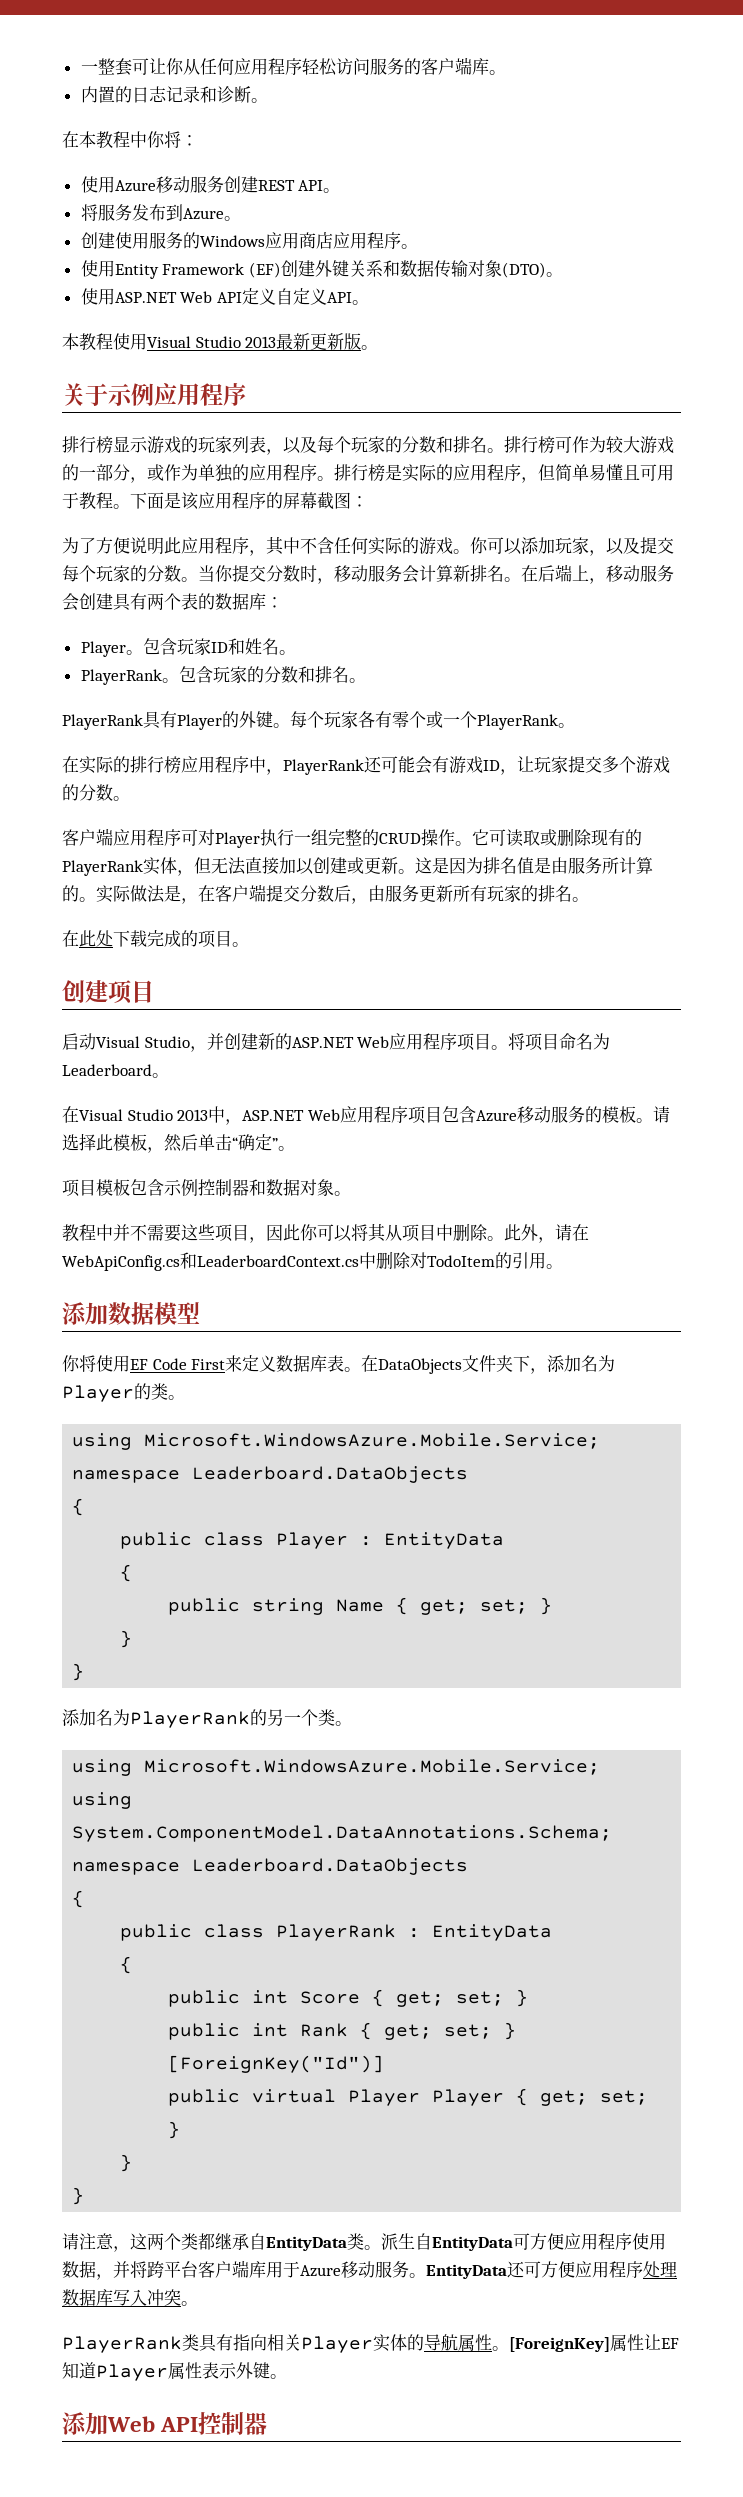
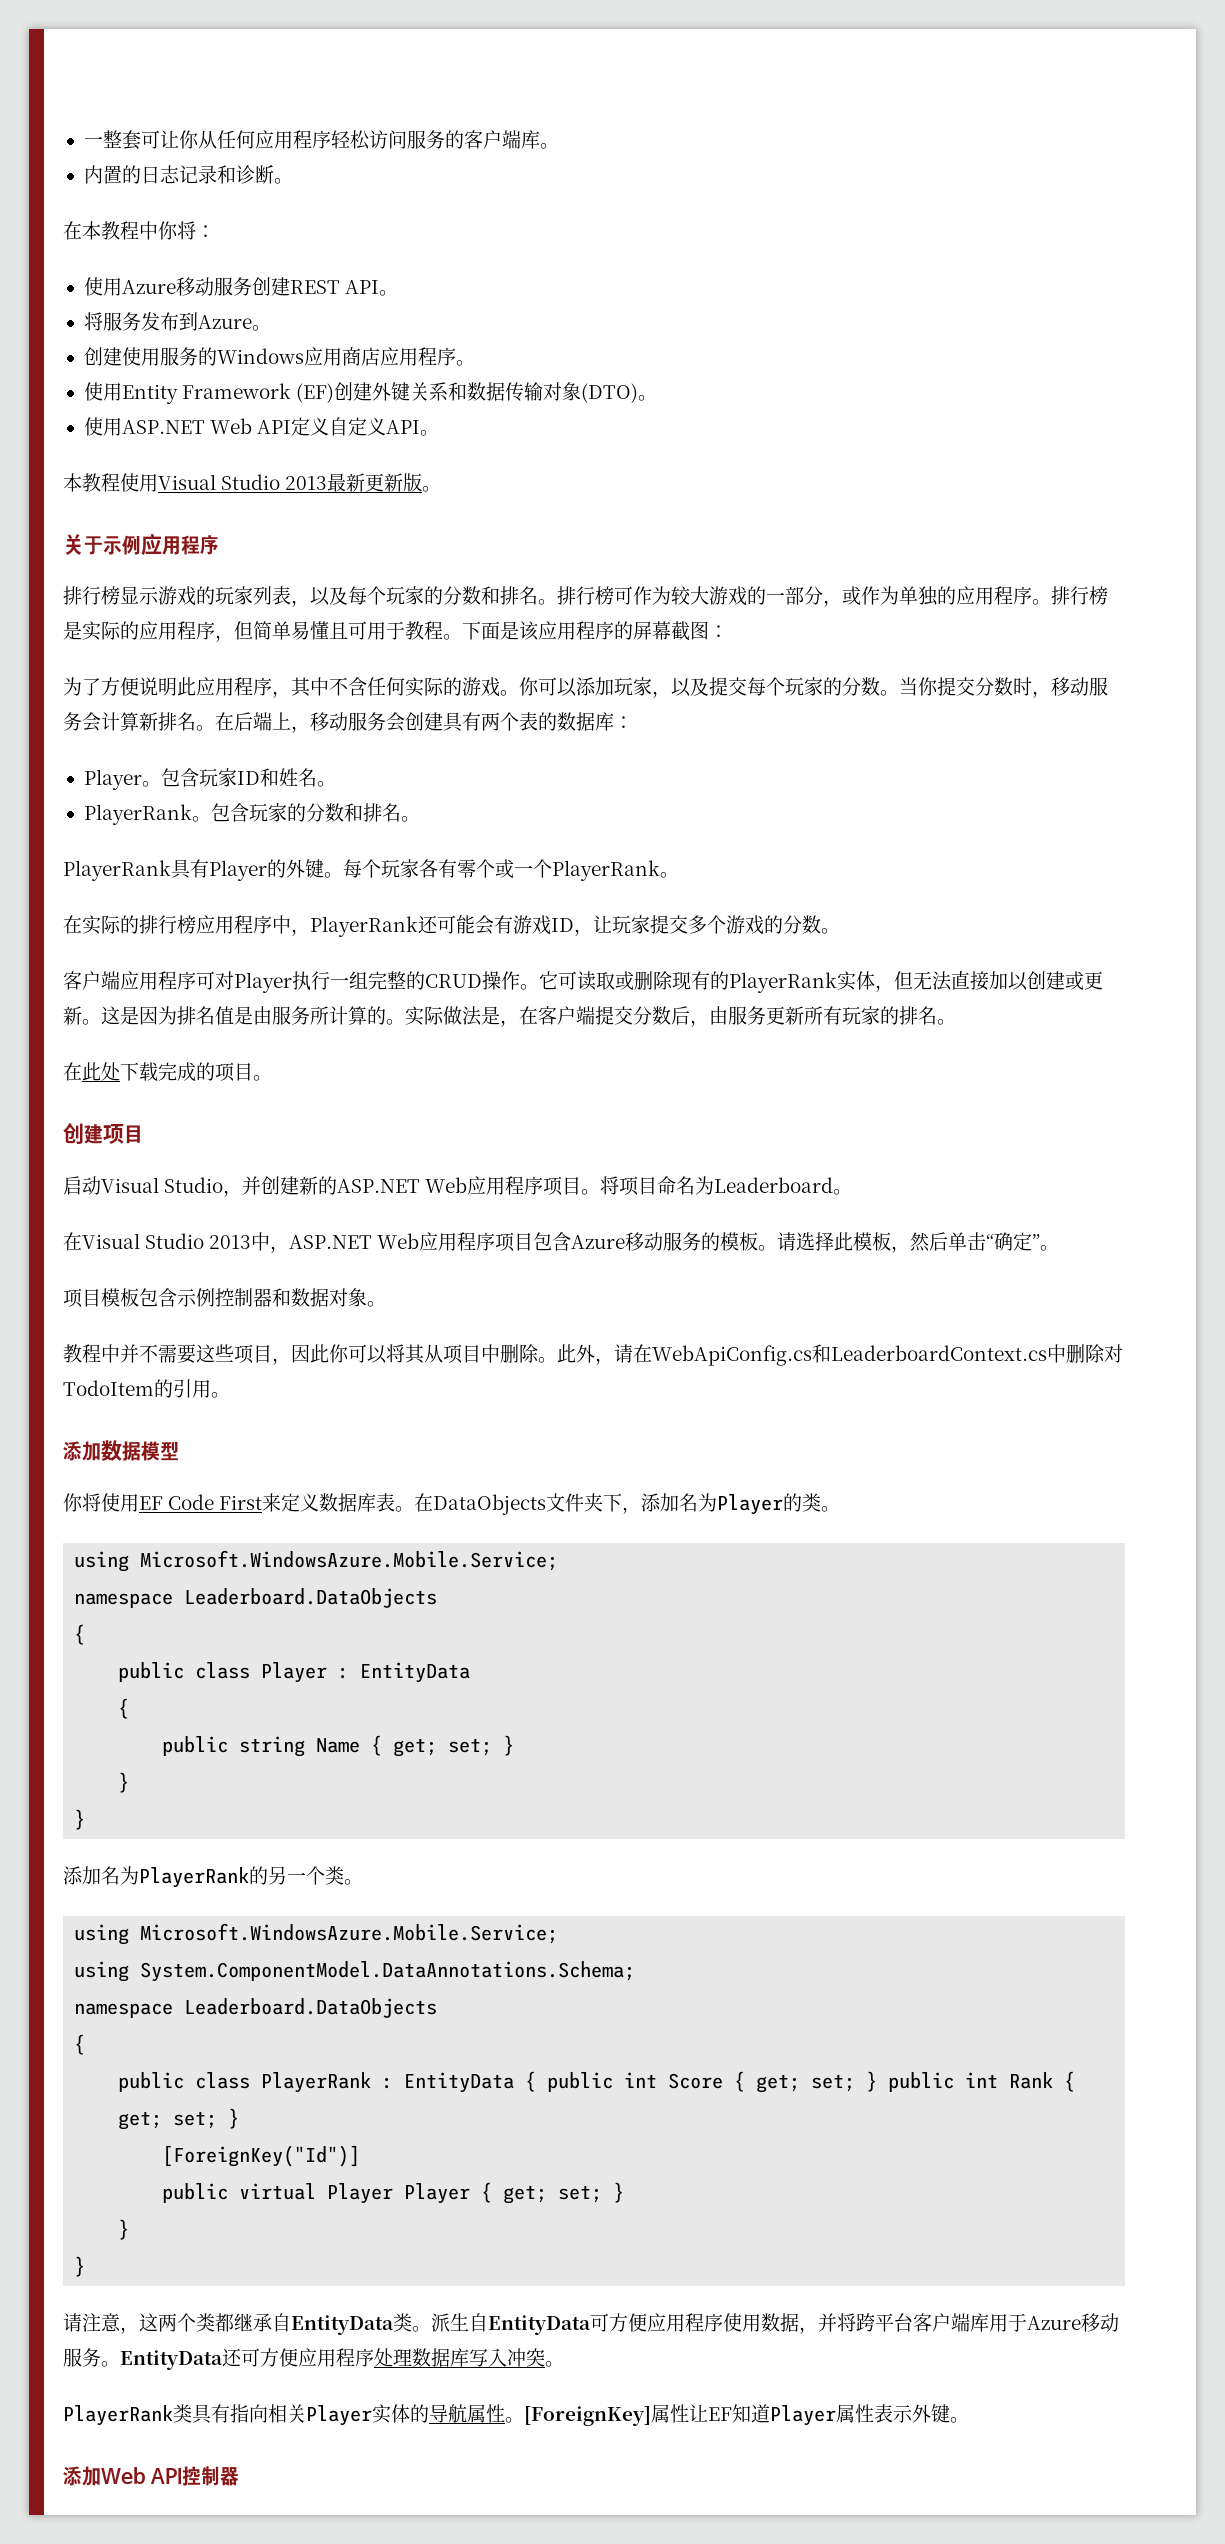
- public class PlayerRank : EntityData
- {
- public int Score { get; set; }
- public int Rank { get; set; }
+ public class PlayerRank : EntityData { public int Score { get; set; } public int Rank { get; set; }

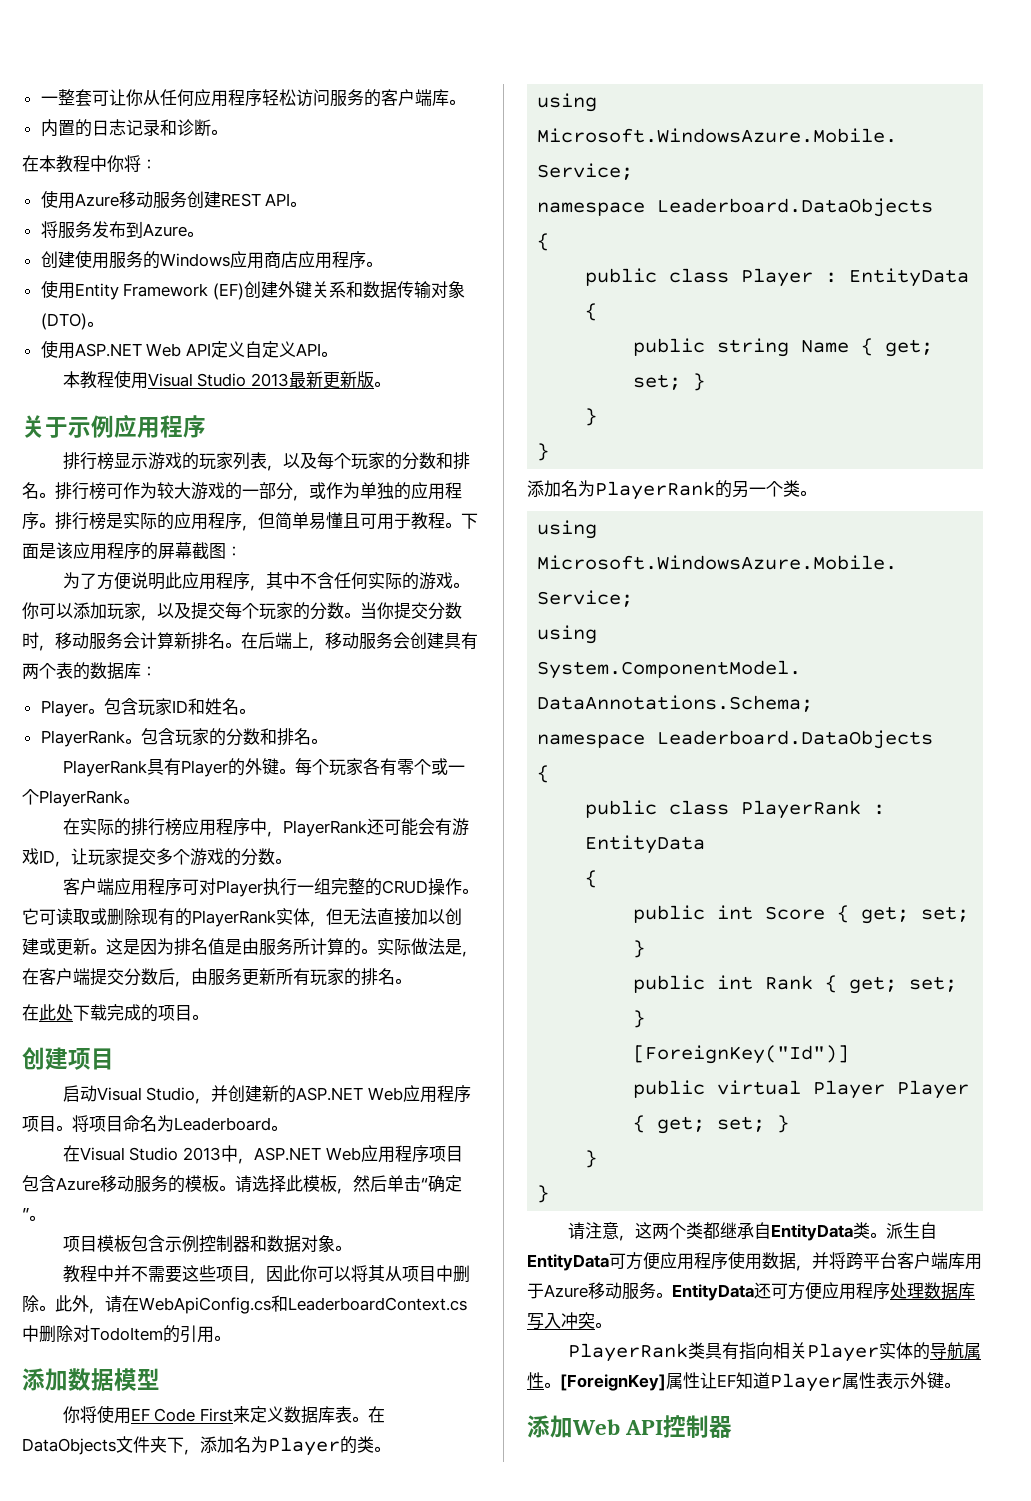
- public class PlayerRank : EntityData { public int Score { get; set; } public int Rank { get; set; }
+ public class PlayerRank : EntityData
+ {
+ public int Score { get; set; }
+ public int Rank { get; set; }

